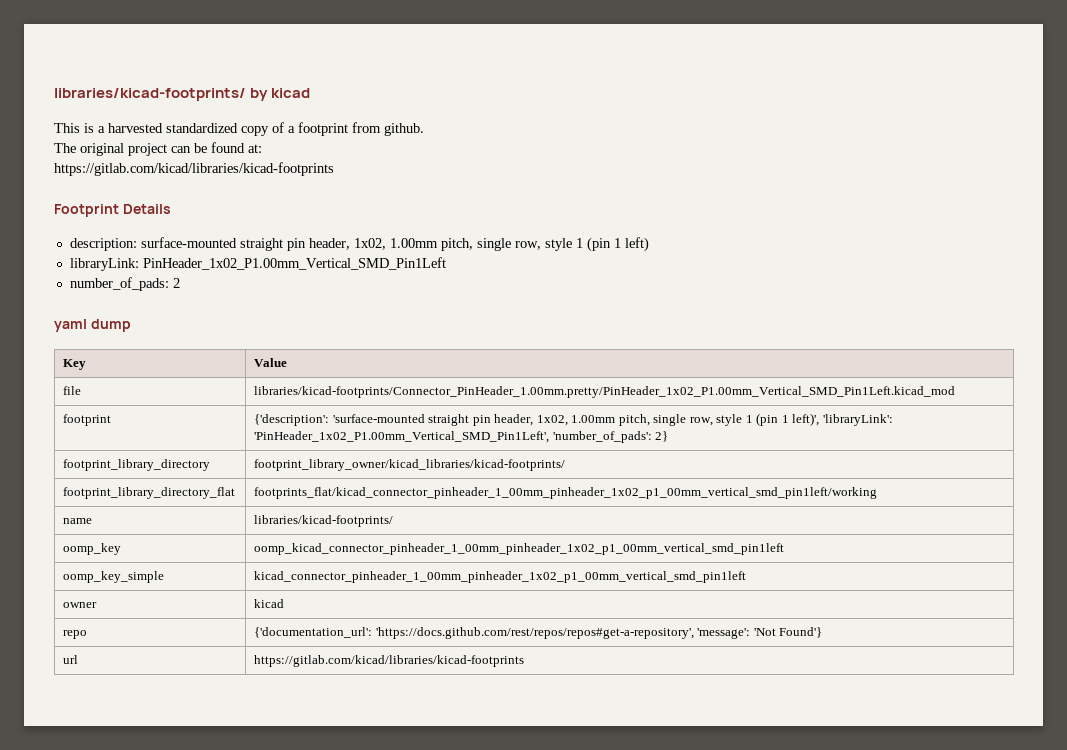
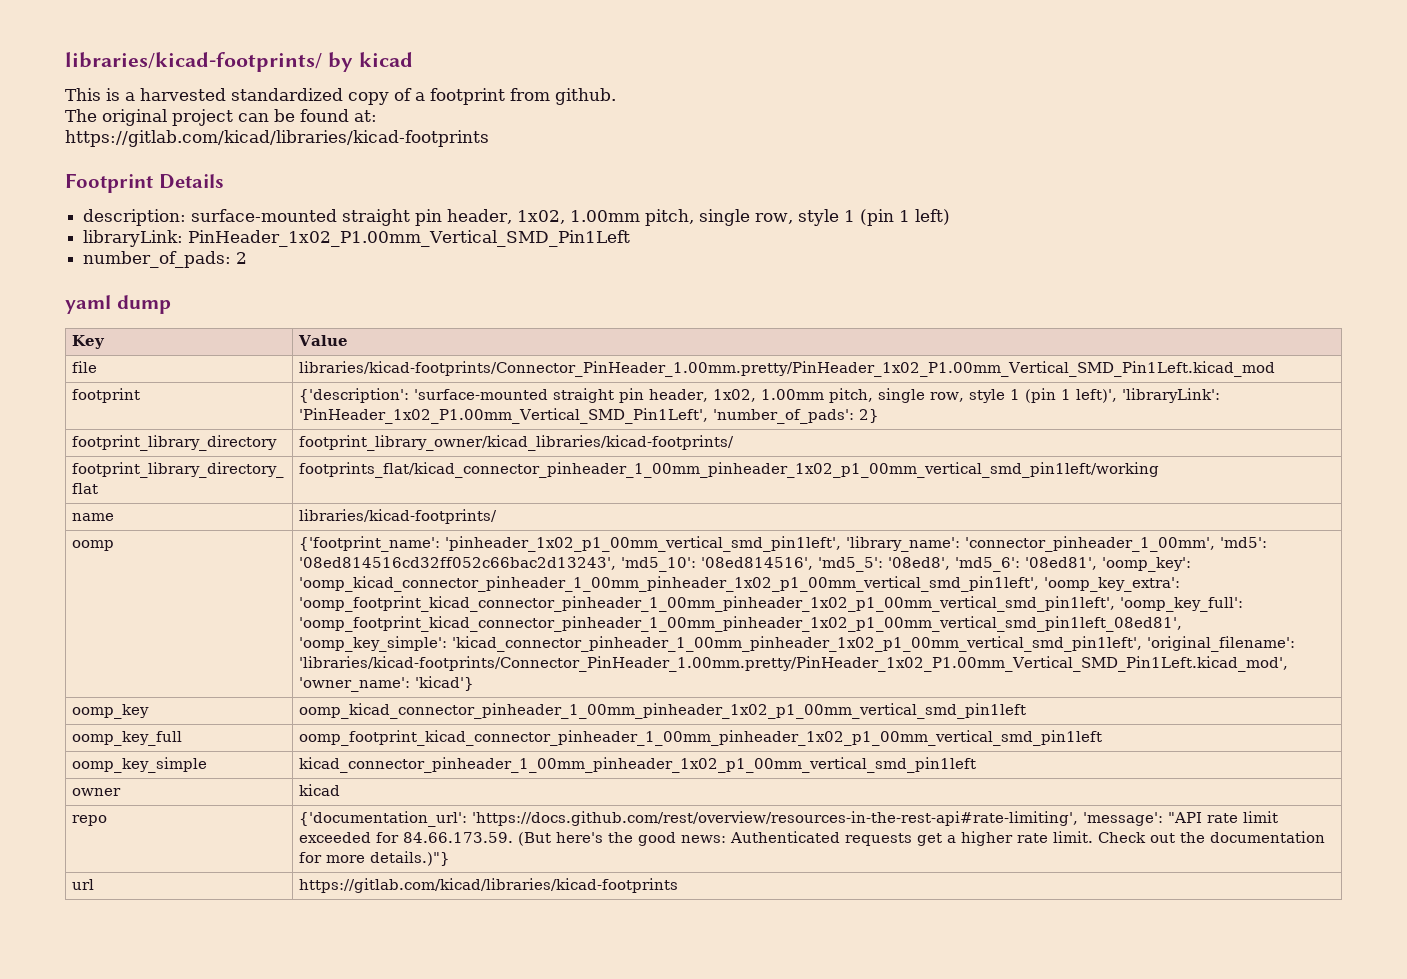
+ oomp | {'footprint_name': 'pinheader_1x02_p1_00mm_vertical_smd_pin1left', 'library_name': 'connector_pinheader_1_00mm', 'md5': '08ed814516cd32ff052c66bac2d13243', 'md5_10': '08ed814516', 'md5_5': '08ed8', 'md5_6': '08ed81', 'oomp_key': 'oomp_kicad_connector_pinheader_1_00mm_pinheader_1x02_p1_00mm_vertical_smd_pin1left', 'oomp_key_extra': 'oomp_footprint_kicad_connector_pinheader_1_00mm_pinheader_1x02_p1_00mm_vertical_smd_pin1left', 'oomp_key_full': 'oomp_footprint_kicad_connector_pinheader_1_00mm_pinheader_1x02_p1_00mm_vertical_smd_pin1left_08ed81', 'oomp_key_simple': 'kicad_connector_pinheader_1_00mm_pinheader_1x02_p1_00mm_vertical_smd_pin1left', 'original_filename': 'libraries/kicad-footprints/Connector_PinHeader_1.00mm.pretty/PinHeader_1x02_P1.00mm_Vertical_SMD_Pin1Left.kicad_mod', 'owner_name': 'kicad'}
+ oomp_key_full | oomp_footprint_kicad_connector_pinheader_1_00mm_pinheader_1x02_p1_00mm_vertical_smd_pin1left
- repo | {'documentation_url': 'https://docs.github.com/rest/repos/repos#get-a-repository', 'message': 'Not Found'}
+ repo | {'documentation_url': 'https://docs.github.com/rest/overview/resources-in-the-rest-api#rate-limiting', 'message': "API rate limit exceeded for 84.66.173.59. (But here's the good news: Authenticated requests get a higher rate limit. Check out the documentation for more details.)"}

